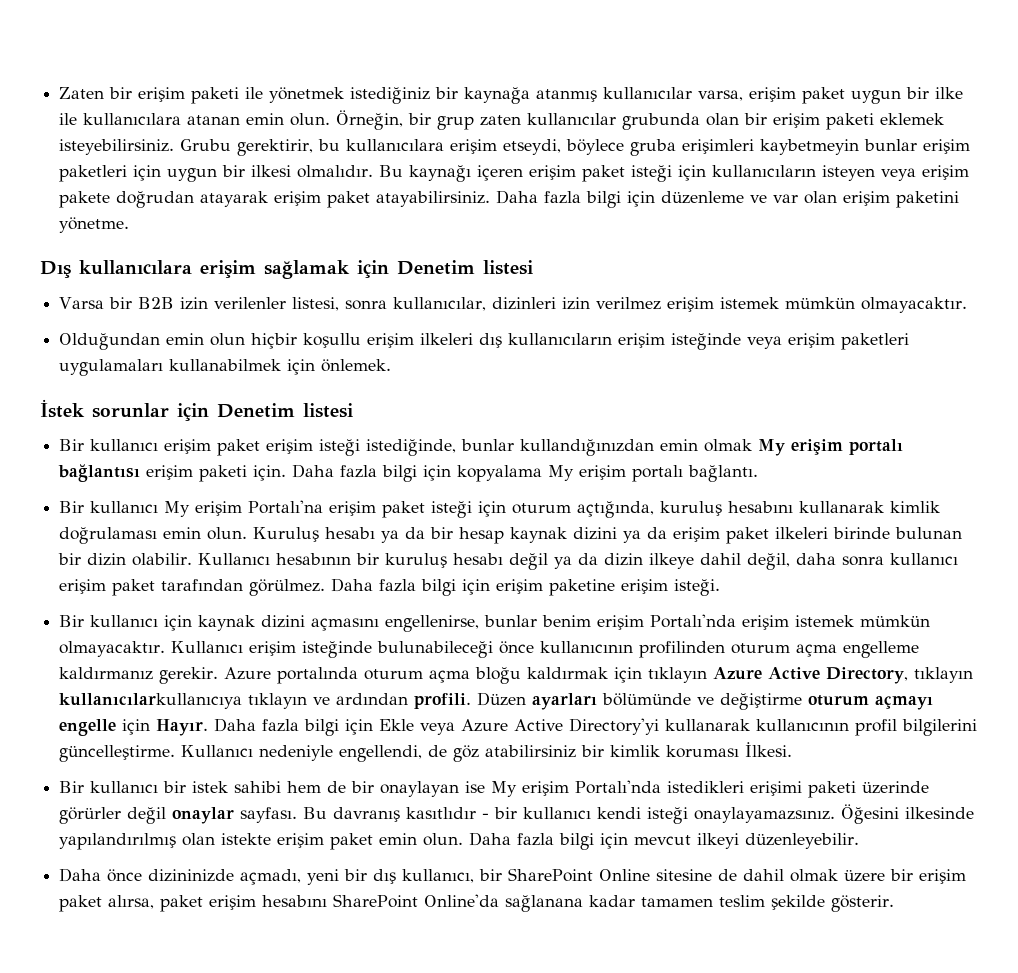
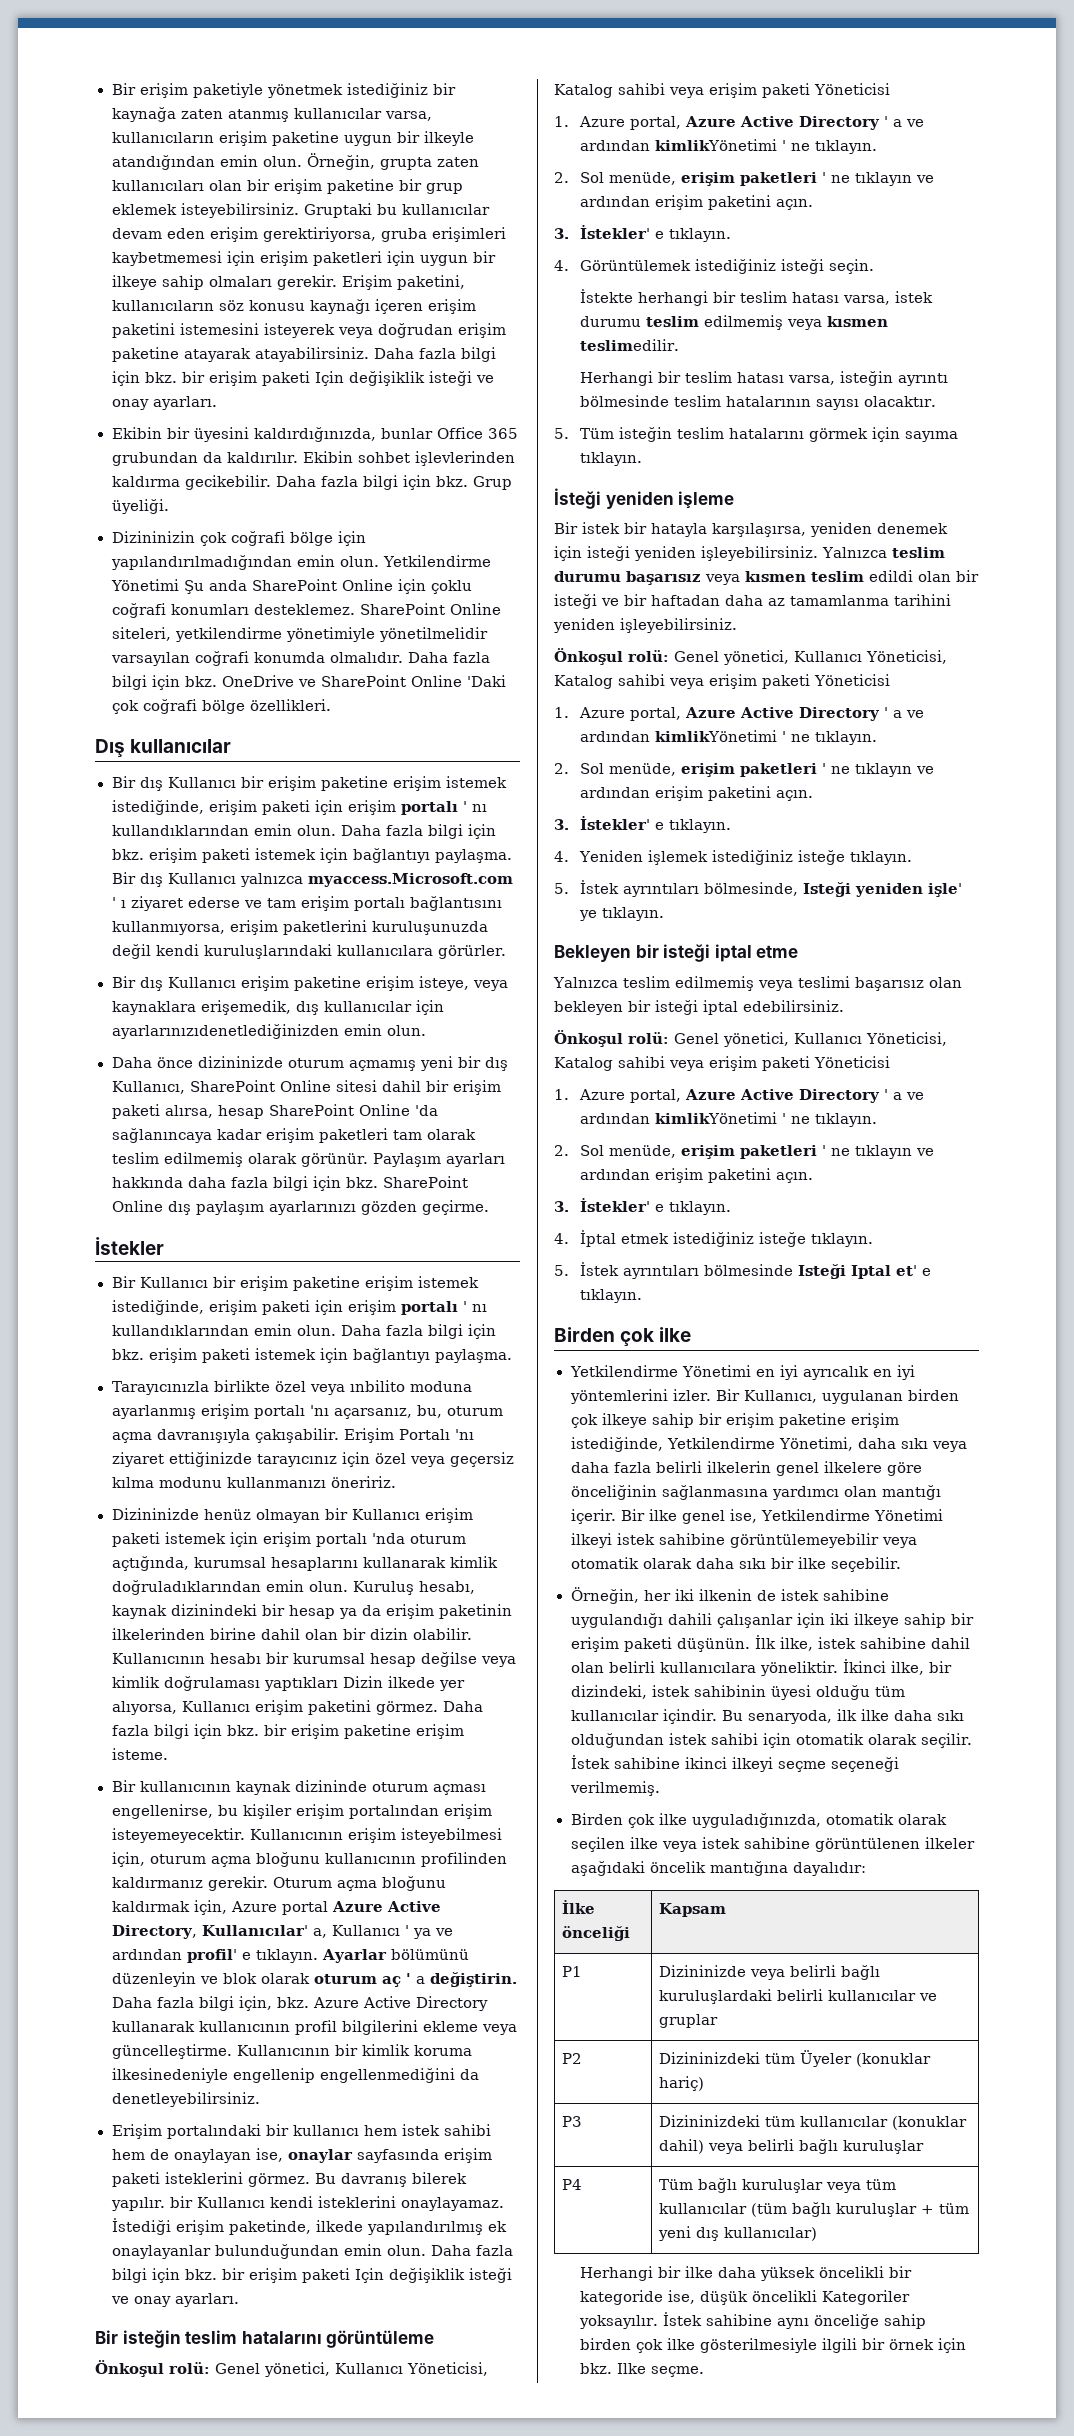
- Zaten bir erişim paketi ile yönetmek istediğiniz bir kaynağa atanmış kullanıcılar varsa, erişim paket uygun bir ilke ile kullanıcılara atanan emin olun. Örneğin, bir grup zaten kullanıcılar grubunda olan bir erişim paketi eklemek isteyebilirsiniz. Grubu gerektirir, bu kullanıcılara erişim etseydi, böylece gruba erişimleri kaybetmeyin bunlar erişim paketleri için uygun bir ilkesi olmalıdır. Bu kaynağı içeren erişim paket isteği için kullanıcıların isteyen veya erişim pakete doğrudan atayarak erişim paket atayabilirsiniz. Daha fazla bilgi için düzenleme ve var olan erişim paketini yönetme.
- Dış kullanıcılara erişim sağlamak için Denetim listesi
- Varsa bir B2B izin verilenler listesi, sonra kullanıcılar, dizinleri izin verilmez erişim istemek mümkün olmayacaktır.
- Olduğundan emin olun hiçbir koşullu erişim ilkeleri dış kullanıcıların erişim isteğinde veya erişim paketleri uygulamaları kullanabilmek için önlemek.
- İstek sorunlar için Denetim listesi
- Bir kullanıcı erişim paket erişim isteği istediğinde, bunlar kullandığınızdan emin olmak My erişim portalı bağlantısı erişim paketi için. Daha fazla bilgi için kopyalama My erişim portalı bağlantı.
- Bir kullanıcı My erişim Portalı'na erişim paket isteği için oturum açtığında, kuruluş hesabını kullanarak kimlik doğrulaması emin olun. Kuruluş hesabı ya da bir hesap kaynak dizini ya da erişim paket ilkeleri birinde bulunan bir dizin olabilir. Kullanıcı hesabının bir kuruluş hesabı değil ya da dizin ilkeye dahil değil, daha sonra kullanıcı erişim paket tarafından görülmez. Daha fazla bilgi için erişim paketine erişim isteği.
- Bir kullanıcı için kaynak dizini açmasını engellenirse, bunlar benim erişim Portalı'nda erişim istemek mümkün olmayacaktır. Kullanıcı erişim isteğinde bulunabileceği önce kullanıcının profilinden oturum açma engelleme kaldırmanız gerekir. Azure portalında oturum açma bloğu kaldırmak için tıklayın Azure Active Directory, tıklayın kullanıcılarkullanıcıya tıklayın ve ardından profili. Düzen ayarları bölümünde ve değiştirme oturum açmayı engelle için Hayır. Daha fazla bilgi için Ekle veya Azure Active Directory'yi kullanarak kullanıcının profil bilgilerini güncelleştirme. Kullanıcı nedeniyle engellendi, de göz atabilirsiniz bir kimlik koruması İlkesi.
- Bir kullanıcı bir istek sahibi hem de bir onaylayan ise My erişim Portalı'nda istedikleri erişimi paketi üzerinde görürler değil onaylar sayfası. Bu davranış kasıtlıdır - bir kullanıcı kendi isteği onaylayamazsınız. Öğesini ilkesinde yapılandırılmış olan istekte erişim paket emin olun. Daha fazla bilgi için mevcut ilkeyi düzenleyebilir.
+ Bir erişim paketiyle yönetmek istediğiniz bir kaynağa zaten atanmış kullanıcılar varsa, kullanıcıların erişim paketine uygun bir ilkeyle atandığından emin olun. Örneğin, grupta zaten kullanıcıları olan bir erişim paketine bir grup eklemek isteyebilirsiniz. Gruptaki bu kullanıcılar devam eden erişim gerektiriyorsa, gruba erişimleri kaybetmemesi için erişim paketleri için uygun bir ilkeye sahip olmaları gerekir. Erişim paketini, kullanıcıların söz konusu kaynağı içeren erişim paketini istemesini isteyerek veya doğrudan erişim paketine atayarak atayabilirsiniz. Daha fazla bilgi için bkz. bir erişim paketi Için değişiklik isteği ve onay ayarları.
+ Ekibin bir üyesini kaldırdığınızda, bunlar Office 365 grubundan da kaldırılır. Ekibin sohbet işlevlerinden kaldırma gecikebilir. Daha fazla bilgi için bkz. Grup üyeliği.
+ Dizininizin çok coğrafi bölge için yapılandırılmadığından emin olun. Yetkilendirme Yönetimi Şu anda SharePoint Online için çoklu coğrafi konumları desteklemez. SharePoint Online siteleri, yetkilendirme yönetimiyle yönetilmelidir varsayılan coğrafi konumda olmalıdır. Daha fazla bilgi için bkz. OneDrive ve SharePoint Online 'Daki çok coğrafi bölge özellikleri.
+ Dış kullanıcılar
+ Bir dış Kullanıcı bir erişim paketine erişim istemek istediğinde, erişim paketi için erişim portalı ' nı kullandıklarından emin olun. Daha fazla bilgi için bkz. erişim paketi istemek için bağlantıyı paylaşma. Bir dış Kullanıcı yalnızca myaccess.Microsoft.com ' ı ziyaret ederse ve tam erişim portalı bağlantısını kullanmıyorsa, erişim paketlerini kuruluşunuzda değil kendi kuruluşlarındaki kullanıcılara görürler.
+ Bir dış Kullanıcı erişim paketine erişim isteye, veya kaynaklara erişemedik, dış kullanıcılar için ayarlarınızıdenetlediğinizden emin olun.
- Daha önce dizininizde açmadı, yeni bir dış kullanıcı, bir SharePoint Online sitesine de dahil olmak üzere bir erişim paket alırsa, paket erişim hesabını SharePoint Online'da sağlanana kadar tamamen teslim şekilde gösterir.
+ Daha önce dizininizde oturum açmamış yeni bir dış Kullanıcı, SharePoint Online sitesi dahil bir erişim paketi alırsa, hesap SharePoint Online 'da sağlanıncaya kadar erişim paketleri tam olarak teslim edilmemiş olarak görünür. Paylaşım ayarları hakkında daha fazla bilgi için bkz. SharePoint Online dış paylaşım ayarlarınızı gözden geçirme.
+ İstekler
+ Bir Kullanıcı bir erişim paketine erişim istemek istediğinde, erişim paketi için erişim portalı ' nı kullandıklarından emin olun. Daha fazla bilgi için bkz. erişim paketi istemek için bağlantıyı paylaşma.
+ Tarayıcınızla birlikte özel veya ınbilito moduna ayarlanmış erişim portalı 'nı açarsanız, bu, oturum açma davranışıyla çakışabilir. Erişim Portalı 'nı ziyaret ettiğinizde tarayıcınız için özel veya geçersiz kılma modunu kullanmanızı öneririz.
+ Dizininizde henüz olmayan bir Kullanıcı erişim paketi istemek için erişim portalı 'nda oturum açtığında, kurumsal hesaplarını kullanarak kimlik doğruladıklarından emin olun. Kuruluş hesabı, kaynak dizinindeki bir hesap ya da erişim paketinin ilkelerinden birine dahil olan bir dizin olabilir. Kullanıcının hesabı bir kurumsal hesap değilse veya kimlik doğrulaması yaptıkları Dizin ilkede yer alıyorsa, Kullanıcı erişim paketini görmez. Daha fazla bilgi için bkz. bir erişim paketine erişim isteme.
+ Bir kullanıcının kaynak dizininde oturum açması engellenirse, bu kişiler erişim portalından erişim isteyemeyecektir. Kullanıcının erişim isteyebilmesi için, oturum açma bloğunu kullanıcının profilinden kaldırmanız gerekir. Oturum açma bloğunu kaldırmak için, Azure portal Azure Active Directory, Kullanıcılar' a, Kullanıcı ' ya ve ardından profil' e tıklayın. Ayarlar bölümünü düzenleyin ve blok olarak oturum aç ' a değiştirin. Daha fazla bilgi için, bkz. Azure Active Directory kullanarak kullanıcının profil bilgilerini ekleme veya güncelleştirme. Kullanıcının bir kimlik koruma ilkesinedeniyle engellenip engellenmediğini da denetleyebilirsiniz.
+ Erişim portalındaki bir kullanıcı hem istek sahibi hem de onaylayan ise, onaylar sayfasında erişim paketi isteklerini görmez. Bu davranış bilerek yapılır. bir Kullanıcı kendi isteklerini onaylayamaz. İstediği erişim paketinde, ilkede yapılandırılmış ek onaylayanlar bulunduğundan emin olun. Daha fazla bilgi için bkz. bir erişim paketi Için değişiklik isteği ve onay ayarları.
+ Bir isteğin teslim hatalarını görüntüleme
+ Önkoşul rolü: Genel yönetici, Kullanıcı Yöneticisi, Katalog sahibi veya erişim paketi Yöneticisi
+ 1. Azure portal, Azure Active Directory ' a ve ardından kimlikYönetimi ' ne tıklayın.
+ 2. Sol menüde, erişim paketleri ' ne tıklayın ve ardından erişim paketini açın.
+ 3. İstekler' e tıklayın.
+ 4. Görüntülemek istediğiniz isteği seçin.
+ İstekte herhangi bir teslim hatası varsa, istek durumu teslim edilmemiş veya kısmen teslimedilir.
+ Herhangi bir teslim hatası varsa, isteğin ayrıntı bölmesinde teslim hatalarının sayısı olacaktır.
+ 5. Tüm isteğin teslim hatalarını görmek için sayıma tıklayın.
+ İsteği yeniden işleme
+ Bir istek bir hatayla karşılaşırsa, yeniden denemek için isteği yeniden işleyebilirsiniz. Yalnızca teslim durumu başarısız veya kısmen teslim edildi olan bir isteği ve bir haftadan daha az tamamlanma tarihini yeniden işleyebilirsiniz.
+ Önkoşul rolü: Genel yönetici, Kullanıcı Yöneticisi, Katalog sahibi veya erişim paketi Yöneticisi
+ 1. Azure portal, Azure Active Directory ' a ve ardından kimlikYönetimi ' ne tıklayın.
+ 2. Sol menüde, erişim paketleri ' ne tıklayın ve ardından erişim paketini açın.
+ 3. İstekler' e tıklayın.
+ 4. Yeniden işlemek istediğiniz isteğe tıklayın.
+ 5. İstek ayrıntıları bölmesinde, Isteği yeniden işle' ye tıklayın.
+ Bekleyen bir isteği iptal etme
+ Yalnızca teslim edilmemiş veya teslimi başarısız olan bekleyen bir isteği iptal edebilirsiniz.
+ Önkoşul rolü: Genel yönetici, Kullanıcı Yöneticisi, Katalog sahibi veya erişim paketi Yöneticisi
+ 1. Azure portal, Azure Active Directory ' a ve ardından kimlikYönetimi ' ne tıklayın.
+ 2. Sol menüde, erişim paketleri ' ne tıklayın ve ardından erişim paketini açın.
+ 3. İstekler' e tıklayın.
+ 4. İptal etmek istediğiniz isteğe tıklayın.
+ 5. İstek ayrıntıları bölmesinde Isteği Iptal et' e tıklayın.
+ Birden çok ilke
+ Yetkilendirme Yönetimi en iyi ayrıcalık en iyi yöntemlerini izler. Bir Kullanıcı, uygulanan birden çok ilkeye sahip bir erişim paketine erişim istediğinde, Yetkilendirme Yönetimi, daha sıkı veya daha fazla belirli ilkelerin genel ilkelere göre önceliğinin sağlanmasına yardımcı olan mantığı içerir. Bir ilke genel ise, Yetkilendirme Yönetimi ilkeyi istek sahibine görüntülemeyebilir veya otomatik olarak daha sıkı bir ilke seçebilir.
+ Örneğin, her iki ilkenin de istek sahibine uygulandığı dahili çalışanlar için iki ilkeye sahip bir erişim paketi düşünün. İlk ilke, istek sahibine dahil olan belirli kullanıcılara yöneliktir. İkinci ilke, bir dizindeki, istek sahibinin üyesi olduğu tüm kullanıcılar içindir. Bu senaryoda, ilk ilke daha sıkı olduğundan istek sahibi için otomatik olarak seçilir. İstek sahibine ikinci ilkeyi seçme seçeneği verilmemiş.
+ Birden çok ilke uyguladığınızda, otomatik olarak seçilen ilke veya istek sahibine görüntülenen ilkeler aşağıdaki öncelik mantığına dayalıdır:
+ İlke önceliği | Kapsam
+ P1 | Dizininizde veya belirli bağlı kuruluşlardaki belirli kullanıcılar ve gruplar
+ P2 | Dizininizdeki tüm Üyeler (konuklar hariç)
+ P3 | Dizininizdeki tüm kullanıcılar (konuklar dahil) veya belirli bağlı kuruluşlar
+ P4 | Tüm bağlı kuruluşlar veya tüm kullanıcılar (tüm bağlı kuruluşlar + tüm yeni dış kullanıcılar)
+ Herhangi bir ilke daha yüksek öncelikli bir kategoride ise, düşük öncelikli Kategoriler yoksayılır. İstek sahibine aynı önceliğe sahip birden çok ilke gösterilmesiyle ilgili bir örnek için bkz. Ilke seçme.

